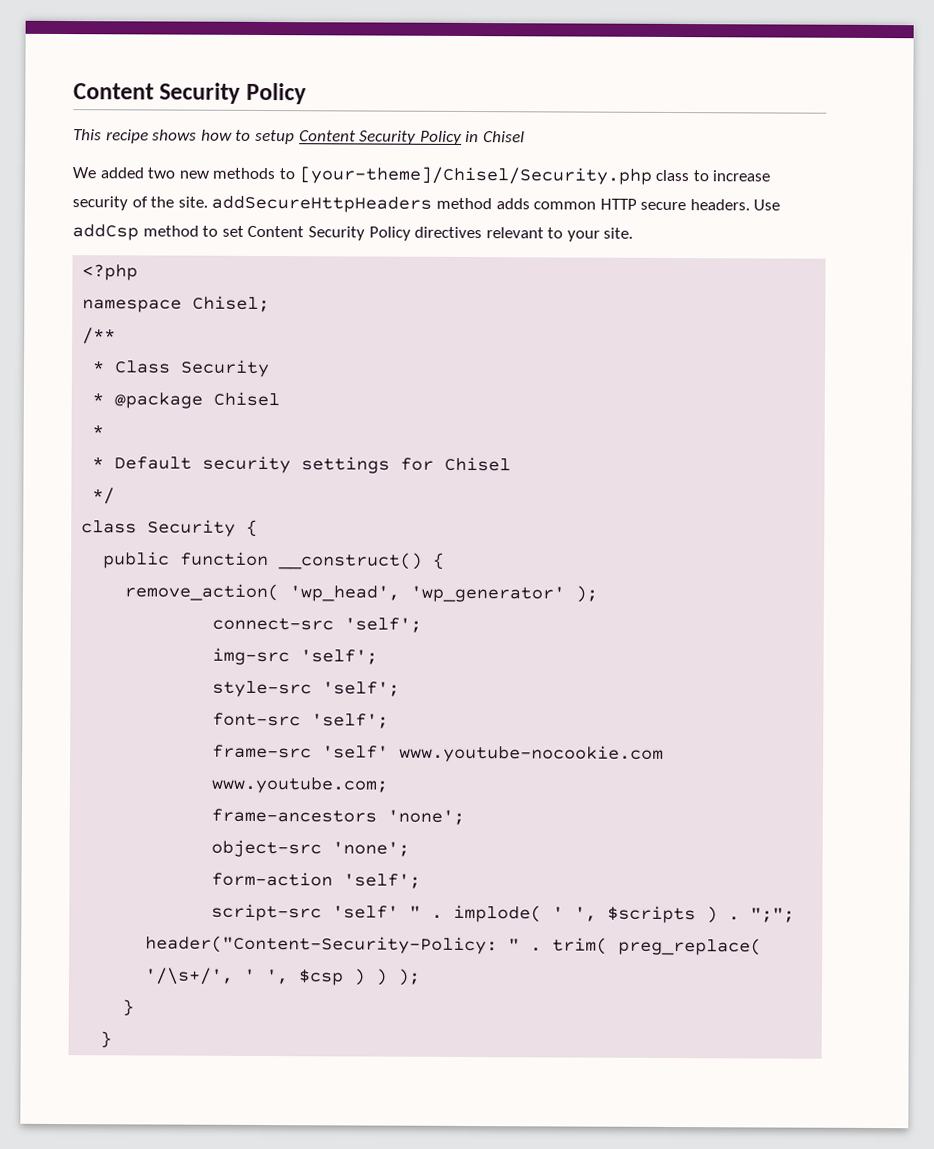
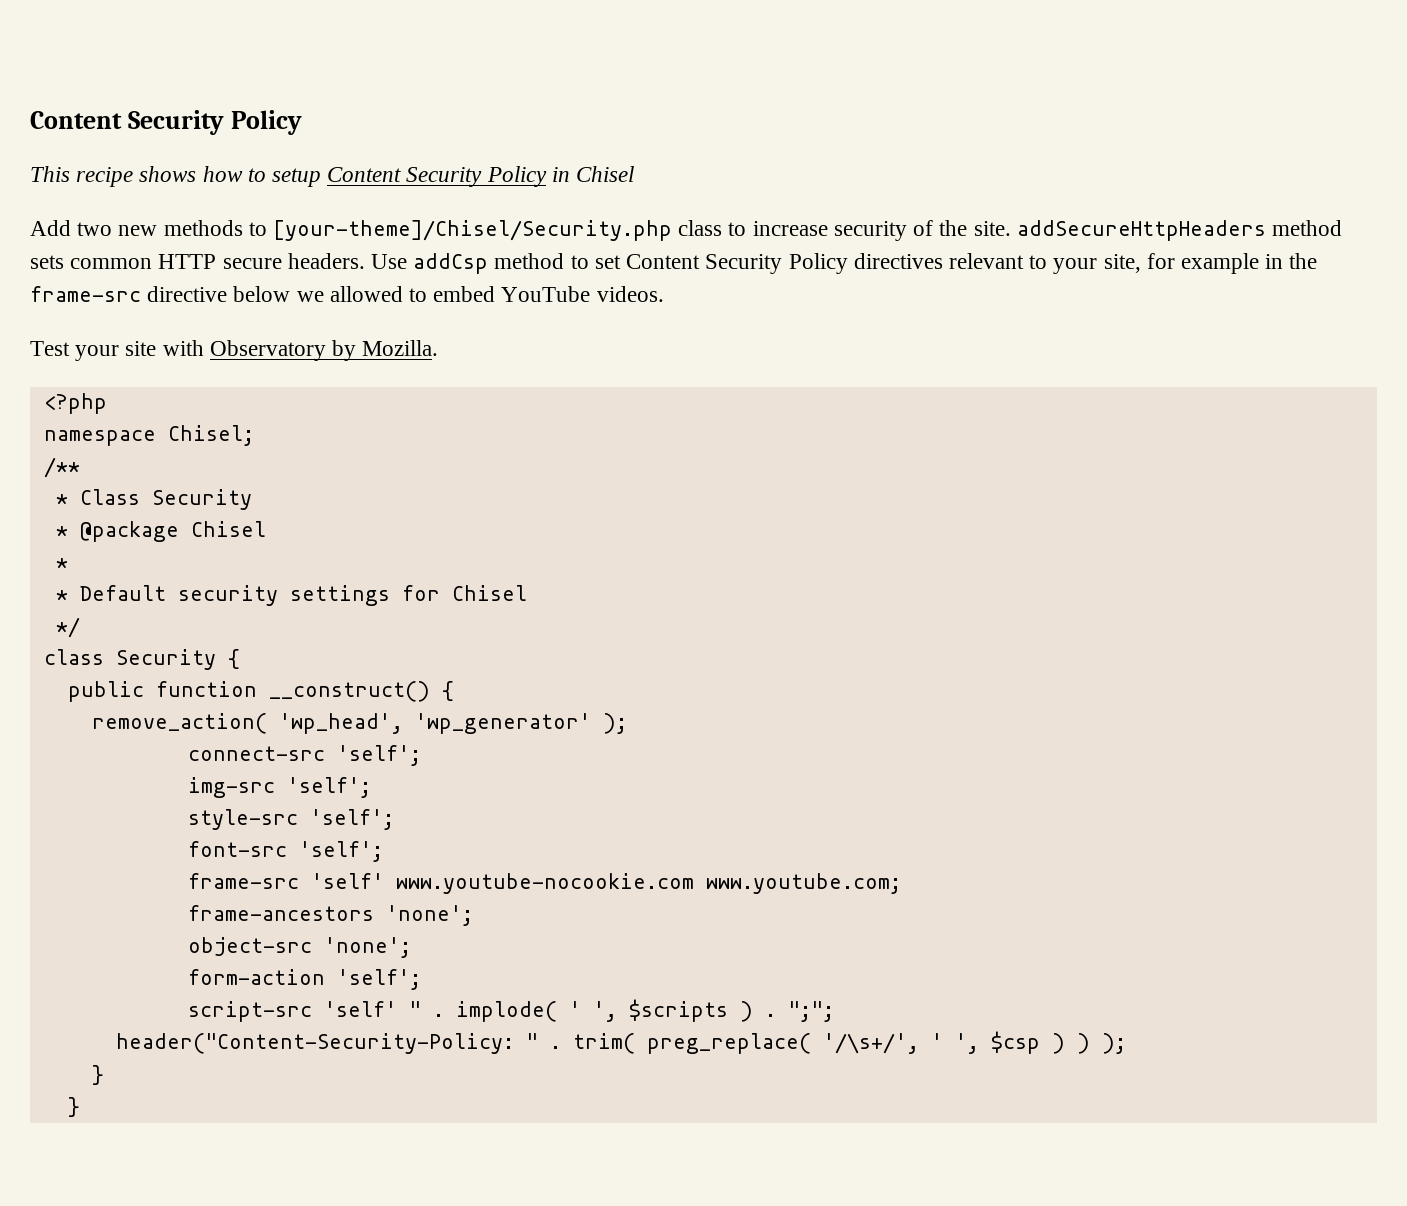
- We added two new methods to [your-theme]/Chisel/Security.php class to increase security of the site. addSecureHttpHeaders method adds common HTTP secure headers.
+ Add two new methods to [your-theme]/Chisel/Security.php class to increase security of the site. addSecureHttpHeaders method sets common HTTP secure headers.
- Use addCsp method to set Content Security Policy directives relevant to your site.
+ Use addCsp method to set Content Security Policy directives relevant to your site, for example in the frame-src directive below we allowed to embed YouTube videos.
+ Test your site with Observatory by Mozilla.

